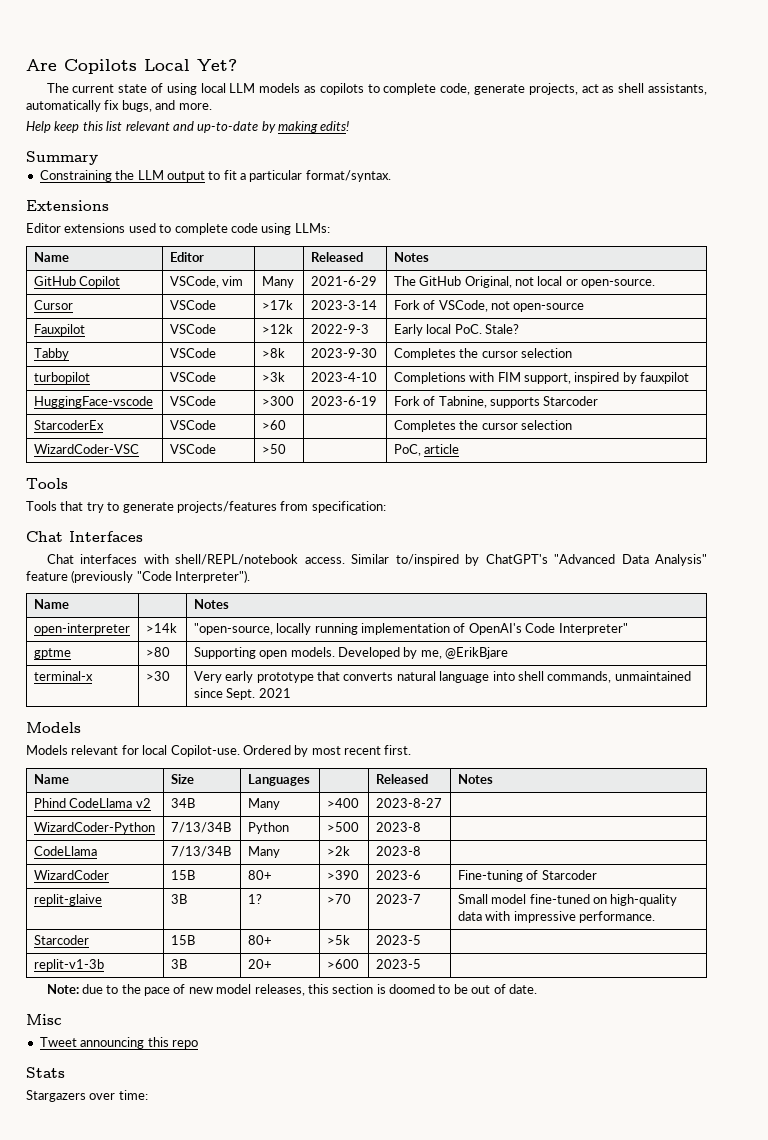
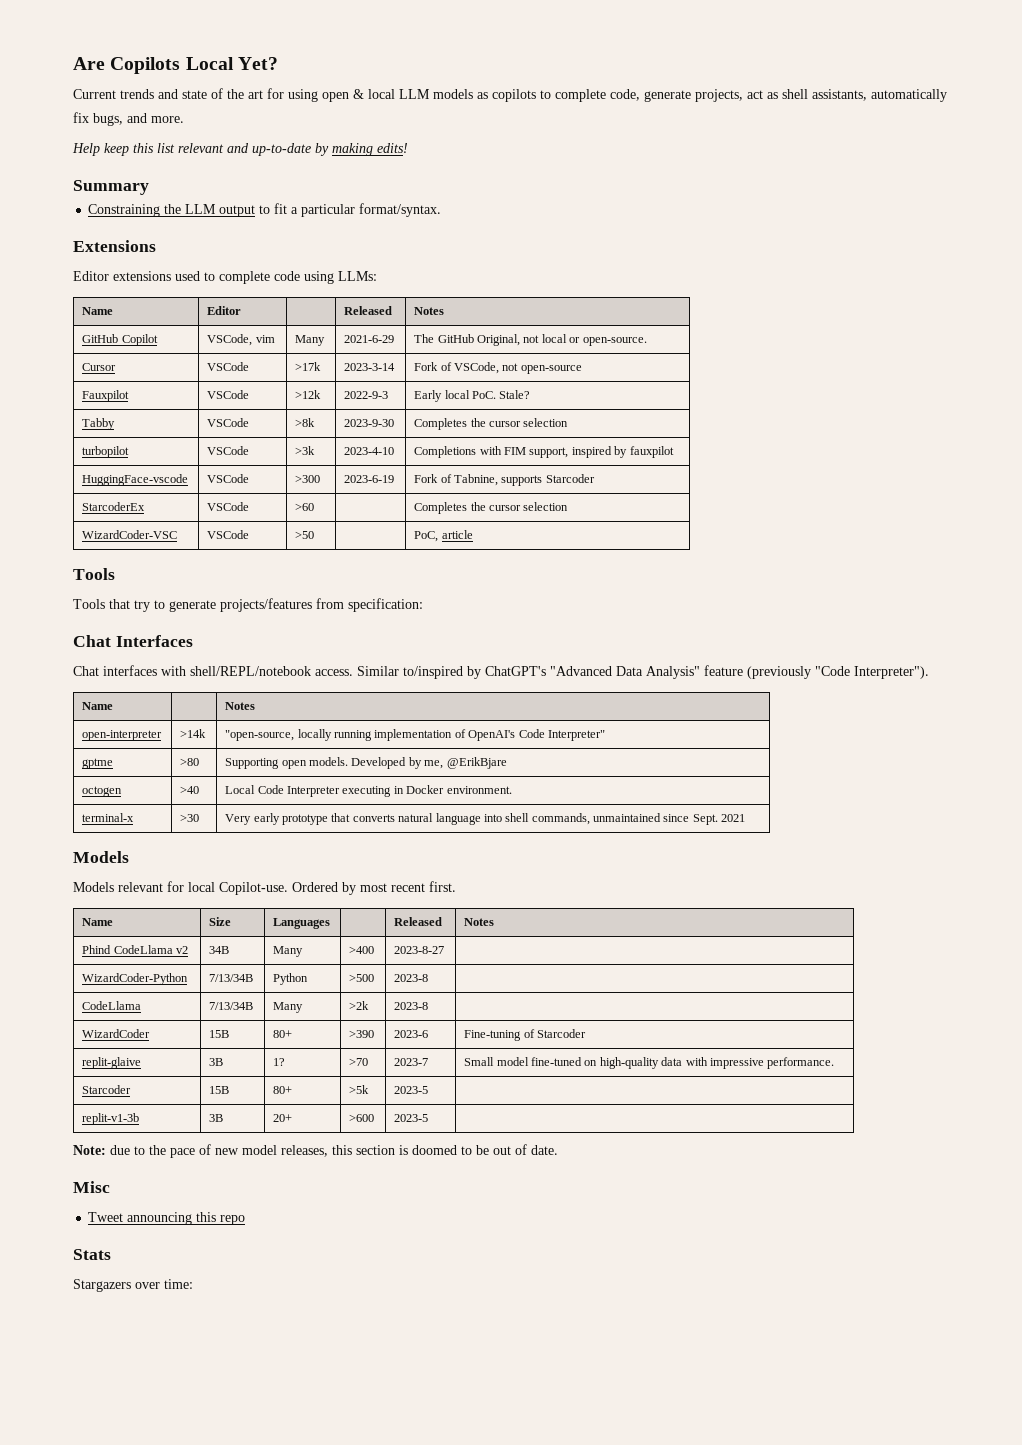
- The current state of using local LLM models as copilots to complete code, generate projects, act as shell assistants, automatically fix bugs, and more.
+ Current trends and state of the art for using open & local LLM models as copilots to complete code, generate projects, act as shell assistants, automatically fix bugs, and more.
+ octogen | >40 | Local Code Interpreter executing in Docker environment.

